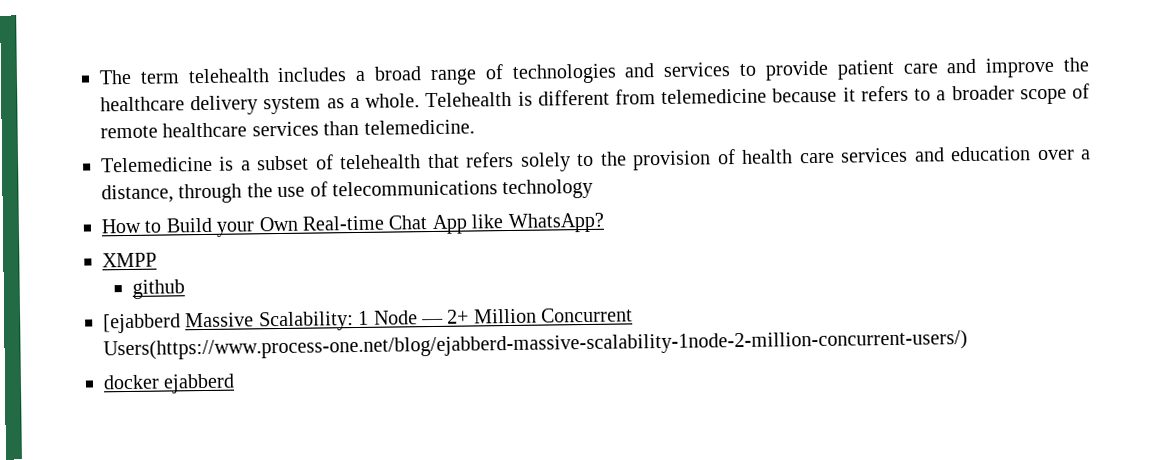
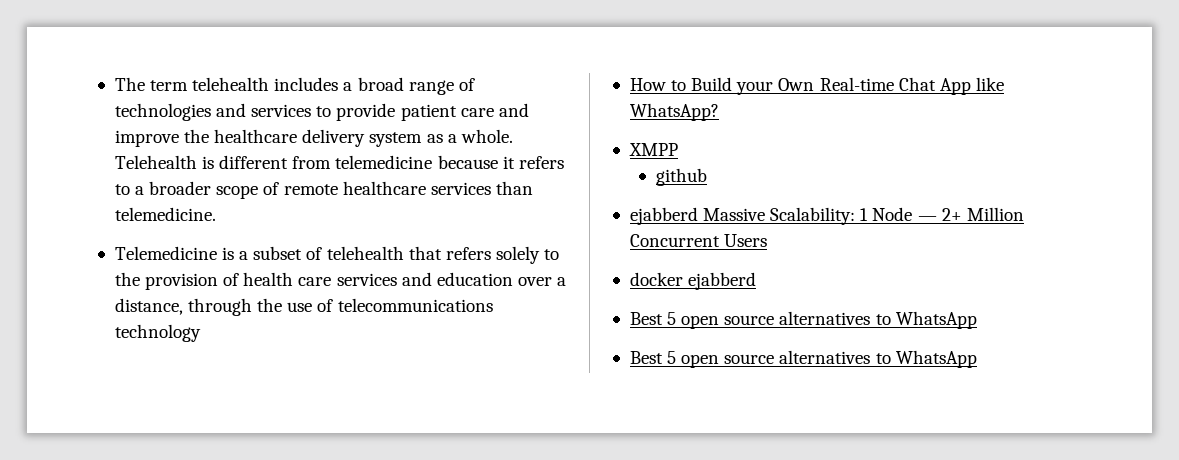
- [ejabberd Massive Scalability: 1 Node — 2+ Million Concurrent Users(https://www.process-one.net/blog/ejabberd-massive-scalability-1node-2-million-concurrent-users/)
+ ejabberd Massive Scalability: 1 Node — 2+ Million Concurrent Users
  docker ejabberd
+ Best 5 open source alternatives to WhatsApp
+ Best 5 open source alternatives to WhatsApp

